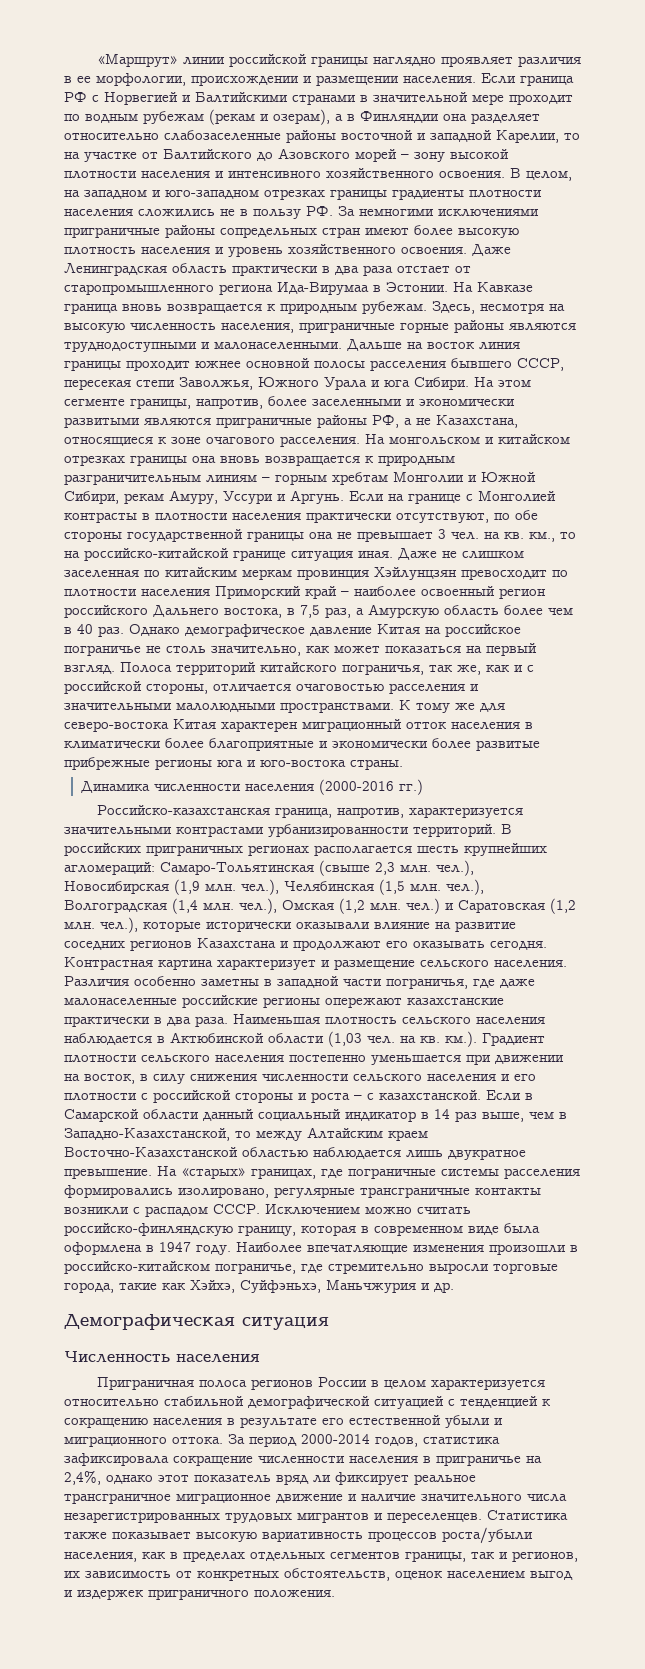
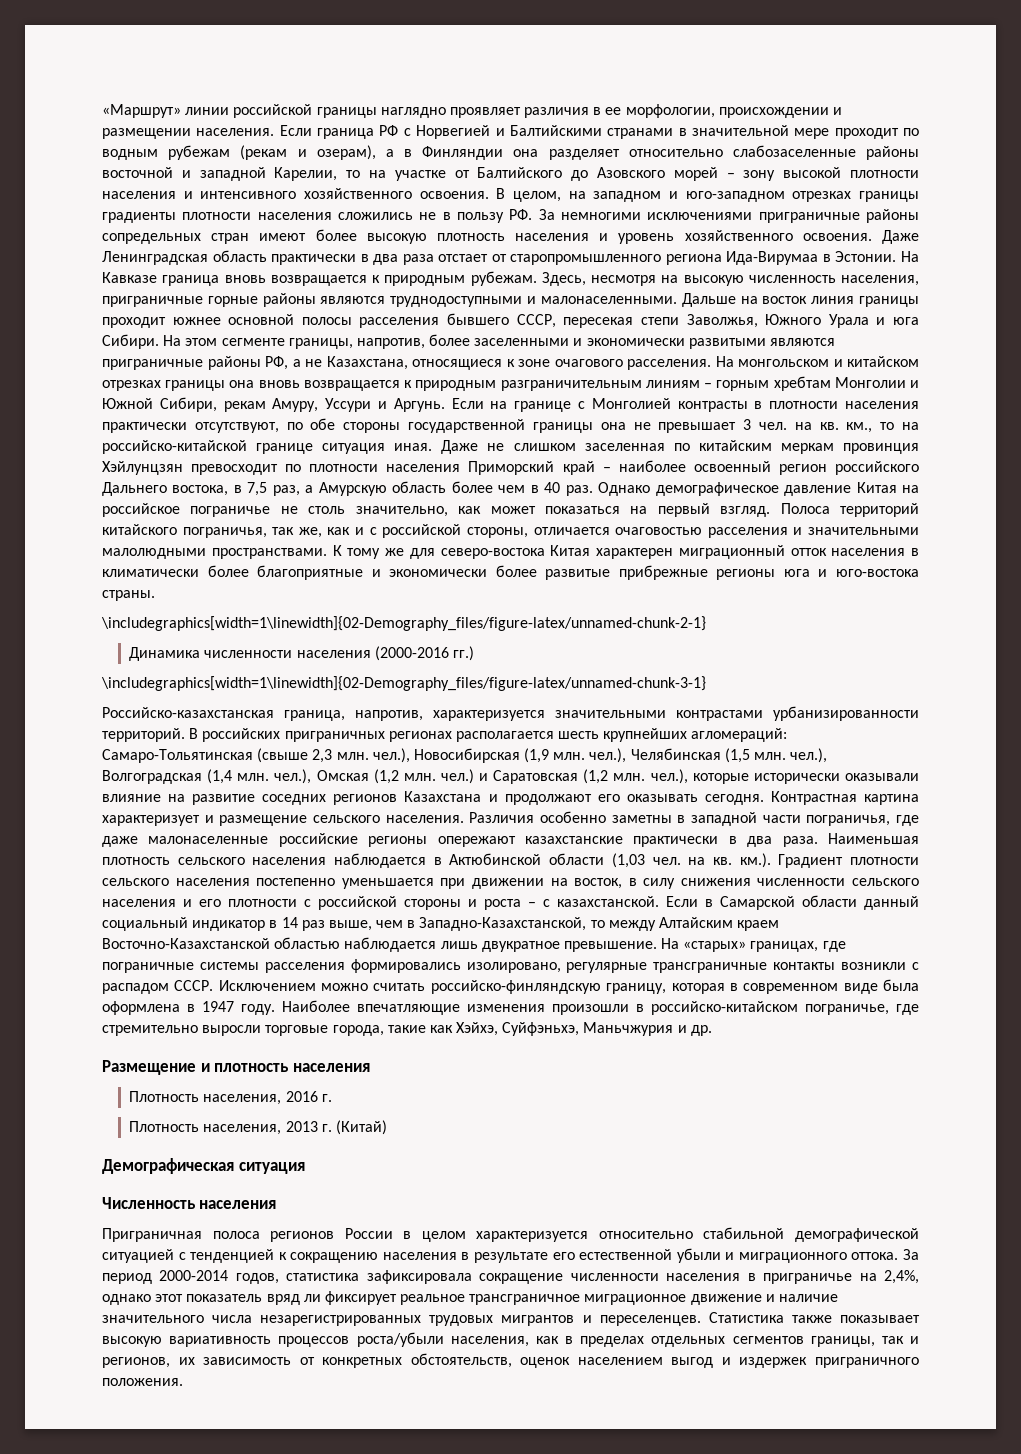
+ \includegraphics[width=1\linewidth]{02-Demography_files/figure-latex/unnamed-chunk-2-1}
+ \includegraphics[width=1\linewidth]{02-Demography_files/figure-latex/unnamed-chunk-3-1}
+ Размещение и плотность населения
+ Плотность населения, 2016 г.
+ Плотность населения, 2013 г. (Китай)

